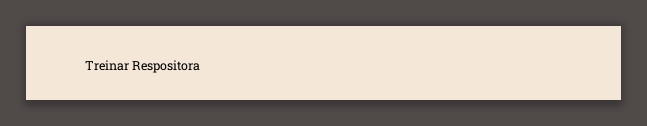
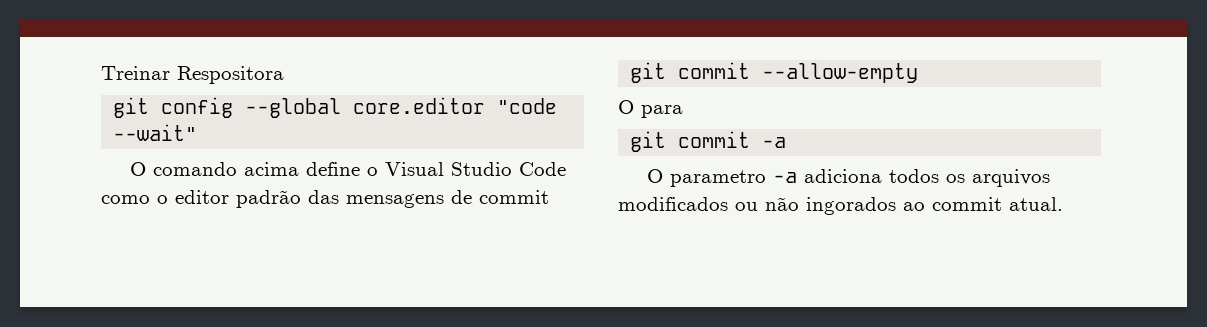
+ git config --global core.editor "code --wait"
+ O comando acima define o Visual Studio Code como o editor padrão das mensagens de commit
+ git commit --allow-empty
+ O para
+ git commit -a
+ O parametro -a adiciona todos os arquivos modificados ou não ingorados ao commit atual.

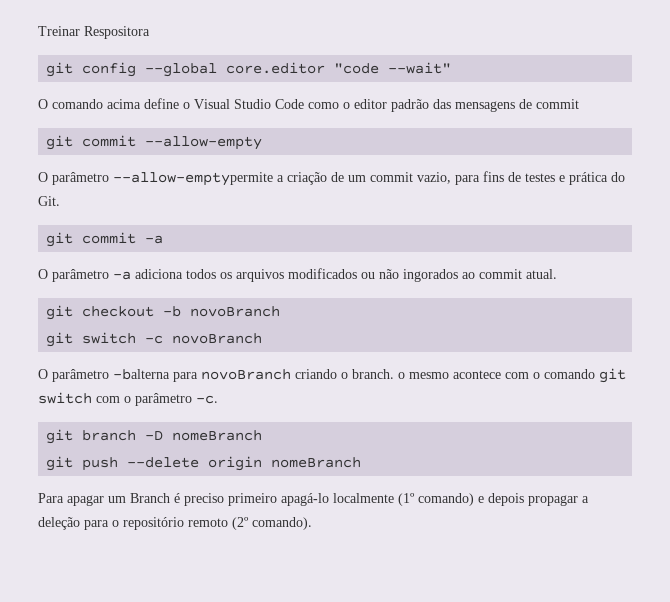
- O para
+ O parâmetro --allow-emptypermite a criação de um commit vazio, para fins de testes e prática do Git.
- O parametro -a adiciona todos os arquivos modificados ou não ingorados ao commit atual.
+ O parâmetro -a adiciona todos os arquivos modificados ou não ingorados ao commit atual.
+ git checkout -b novoBranch
+ git switch -c novoBranch
+ O parâmetro -balterna para novoBranch criando o branch. o mesmo acontece com o comando git switch com o parâmetro -c.
+ git branch -D nomeBranch
+ git push --delete origin nomeBranch
+ Para apagar um Branch é preciso primeiro apagá-lo localmente (1º comando) e depois propagar a deleção para o repositório remoto (2º comando).

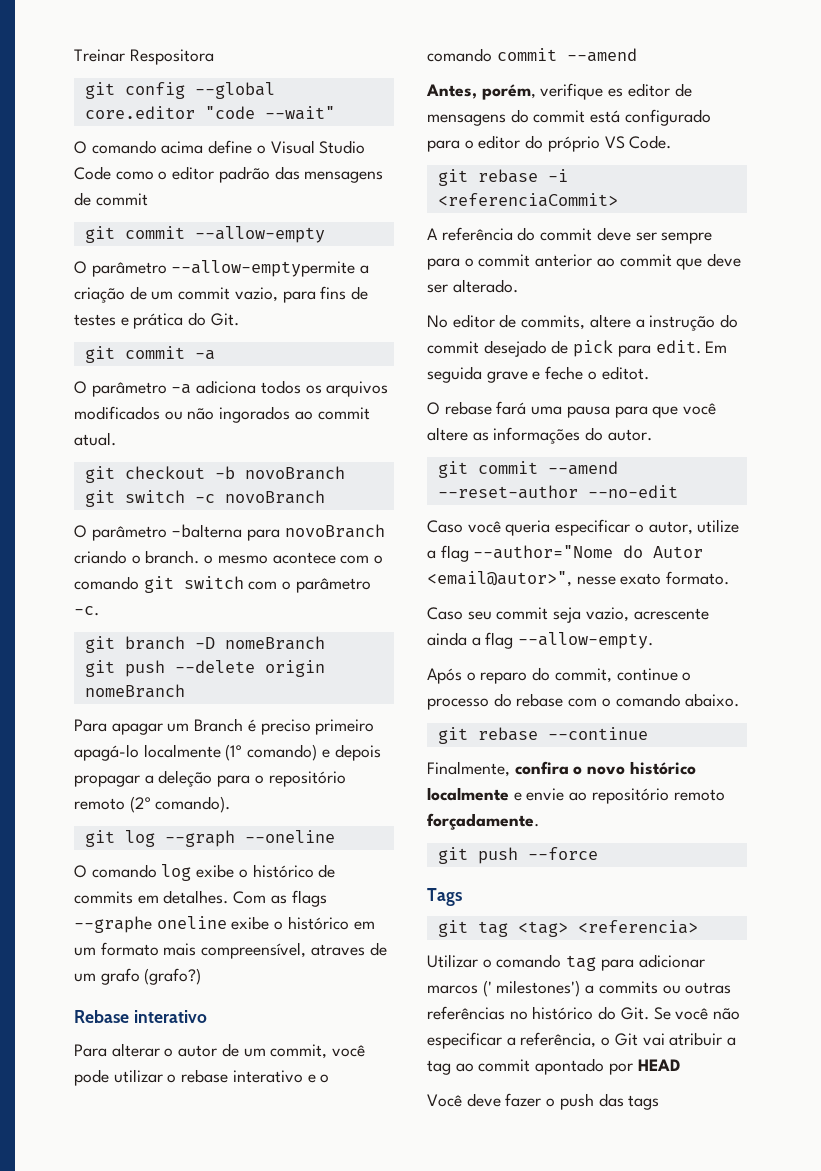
+ git log --graph --oneline
+ O comando log exibe o histórico de commits em detalhes. Com as flags --graphe oneline exibe o histórico em um formato mais compreensível, atraves de um grafo (grafo?)
+ Rebase interativo
+ Para alterar o autor de um commit, você pode utilizar o rebase interativo e o comando commit --amend
+ Antes, porém, verifique es editor de mensagens do commit está configurado para o editor do próprio VS Code.
+ git rebase -i <referenciaCommit>
+ A referência do commit deve ser sempre para o commit anterior ao commit que deve ser alterado.
+ No editor de commits, altere a instrução do commit desejado de pick para edit. Em seguida grave e feche o editot.
+ O rebase fará uma pausa para que você altere as informações do autor.
+ git commit --amend --reset-author --no-edit
+ Caso você queria especificar o autor, utilize a flag --author="Nome do Autor <email@autor>", nesse exato formato.
+ Caso seu commit seja vazio, acrescente ainda a flag --allow-empty.
+ Após o reparo do commit, continue o processo do rebase com o comando abaixo.
+ git rebase --continue
+ Finalmente, confira o novo histórico localmente e envie ao repositório remoto forçadamente.
+ git push --force
+ Tags
+ git tag <tag> <referencia>
+ Utilizar o comando tag para adicionar marcos (' milestones') a commits ou outras referências no histórico do Git. Se você não especificar a referência, o Git vai atribuir a tag ao commit apontado por HEAD
+ Você deve fazer o push das tags

